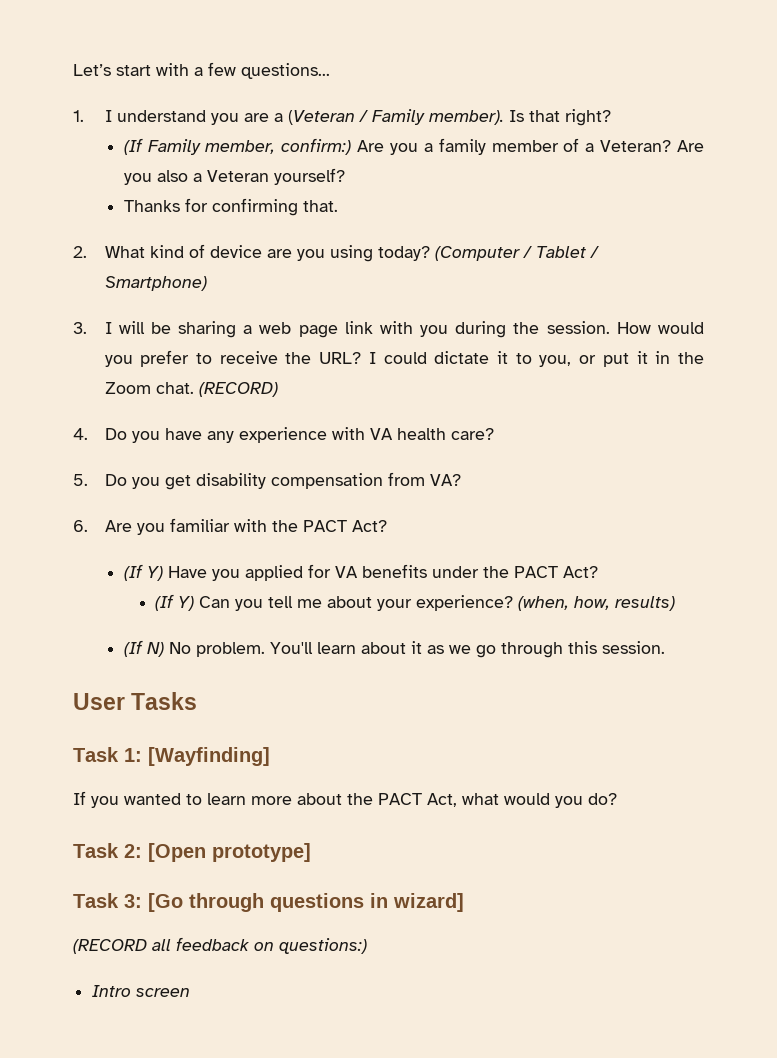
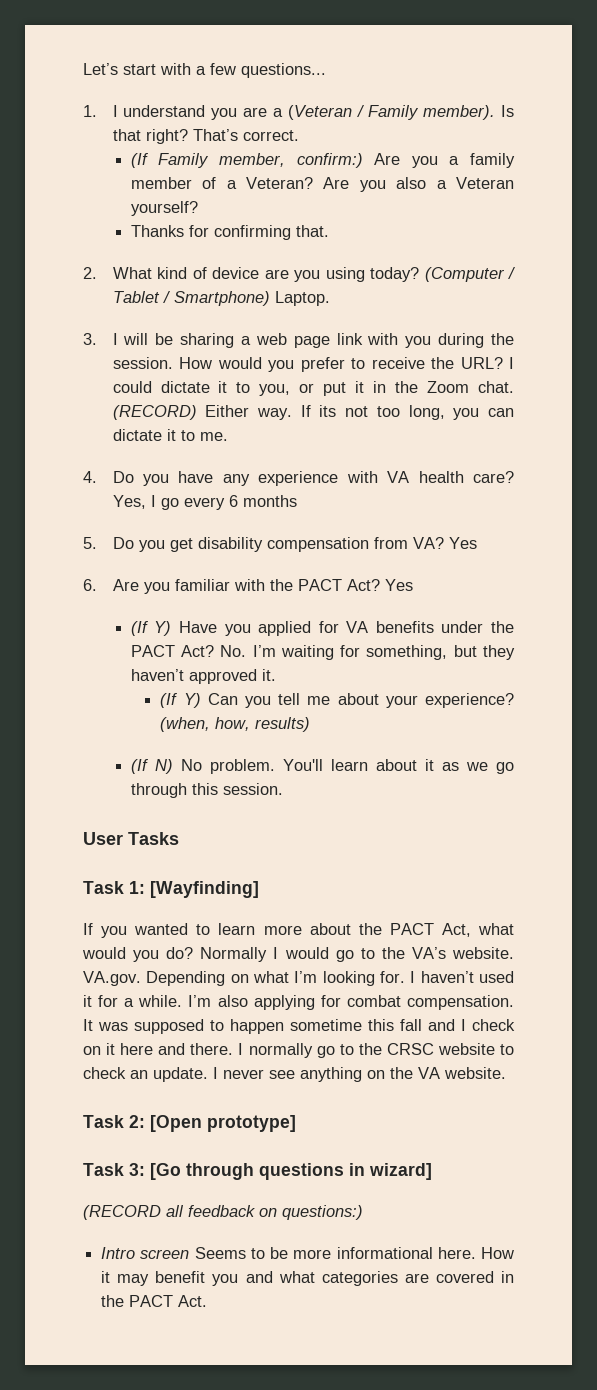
+ That’s correct.
- (Computer / Tablet / Smartphone)
+ (Computer / Tablet / Smartphone) Laptop.
- (RECORD)
+ (RECORD) Either way. If its not too long, you can dictate it to me.
+ Yes, I go every 6 months
- 5. Do you get disability compensation from VA?
+ 5. Do you get disability compensation from VA? Yes
- 6. Are you familiar with the PACT Act?
+ 6. Are you familiar with the PACT Act? Yes
+ No. I’m waiting for something, but they haven’t approved it.
+ Normally I would go to the VA’s website. VA.gov. Depending on what I’m looking for. I haven’t used it for a while. I’m also applying for combat compensation. It was supposed to happen sometime this fall and I check on it here and there. I normally go to the CRSC website to check an update. I never see anything on the VA website.
- Intro screen
+ Intro screen Seems to be more informational here. How it may benefit you and what categories are covered in the PACT Act.

